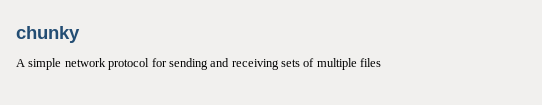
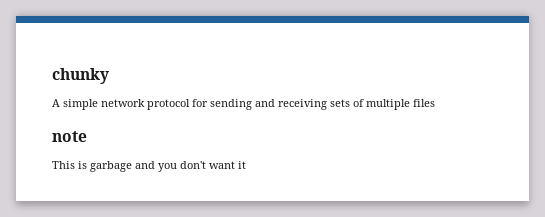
+ note
+ This is garbage and you don't want it

